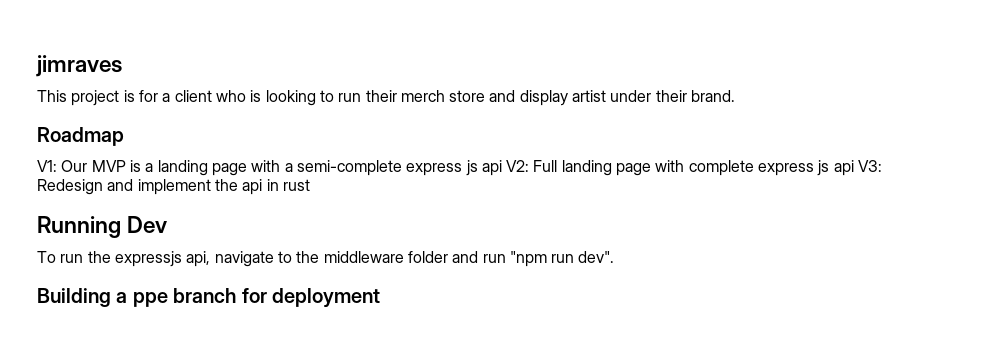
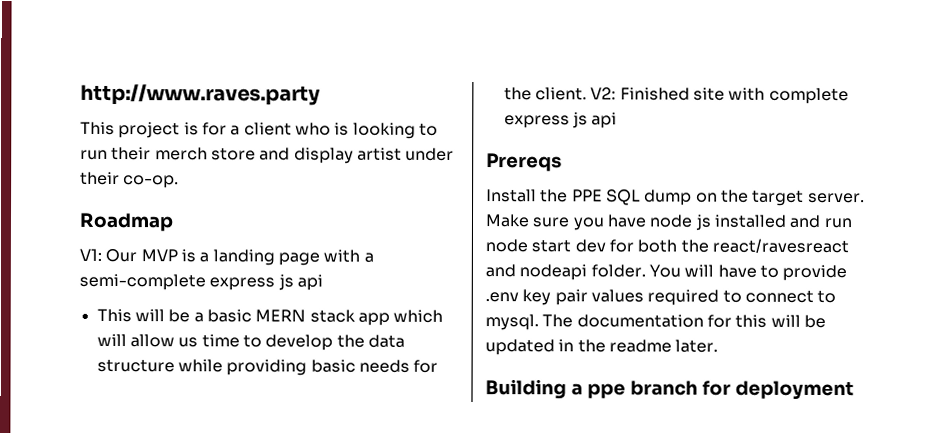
- jimraves
+ http://www.raves.party
- This project is for a client who is looking to run their merch store and display artist under their brand.
+ This project is for a client who is looking to run their merch store and display artist under their co-op.
- V1: Our MVP is a landing page with a semi-complete express js api V2: Full landing page with complete express js api V3: Redesign and implement the api in rust
- Running Dev
- To run the expressjs api, navigate to the middleware folder and run "npm run dev".
+ V1: Our MVP is a landing page with a semi-complete express js api
+ This will be a basic MERN stack app which will allow us time to develop the data structure while providing basic needs for the client. V2: Finished site with complete express js api
+ Prereqs
+ Install the PPE SQL dump on the target server. Make sure you have node js installed and run node start dev for both the react/ravesreact and nodeapi folder. You will have to provide .env key pair values required to connect to mysql. The documentation for this will be updated in the readme later.

